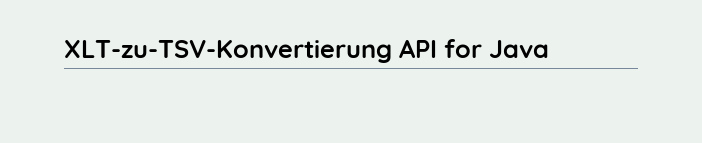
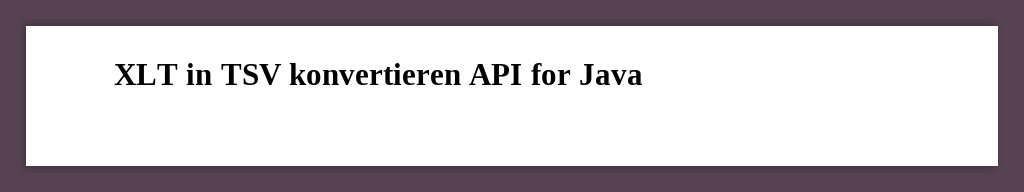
- XLT-zu-TSV-Konvertierung API for Java
+ XLT in TSV konvertieren API for Java

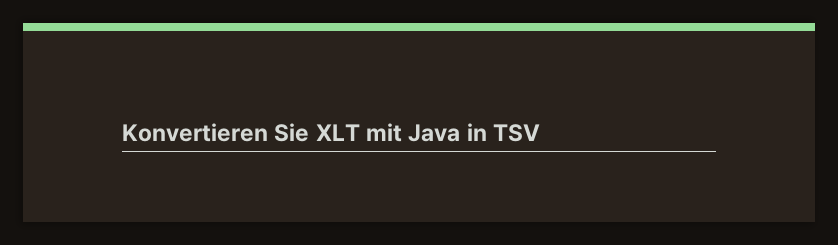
- XLT in TSV konvertieren API for Java
+ Konvertieren Sie XLT mit Java in TSV

